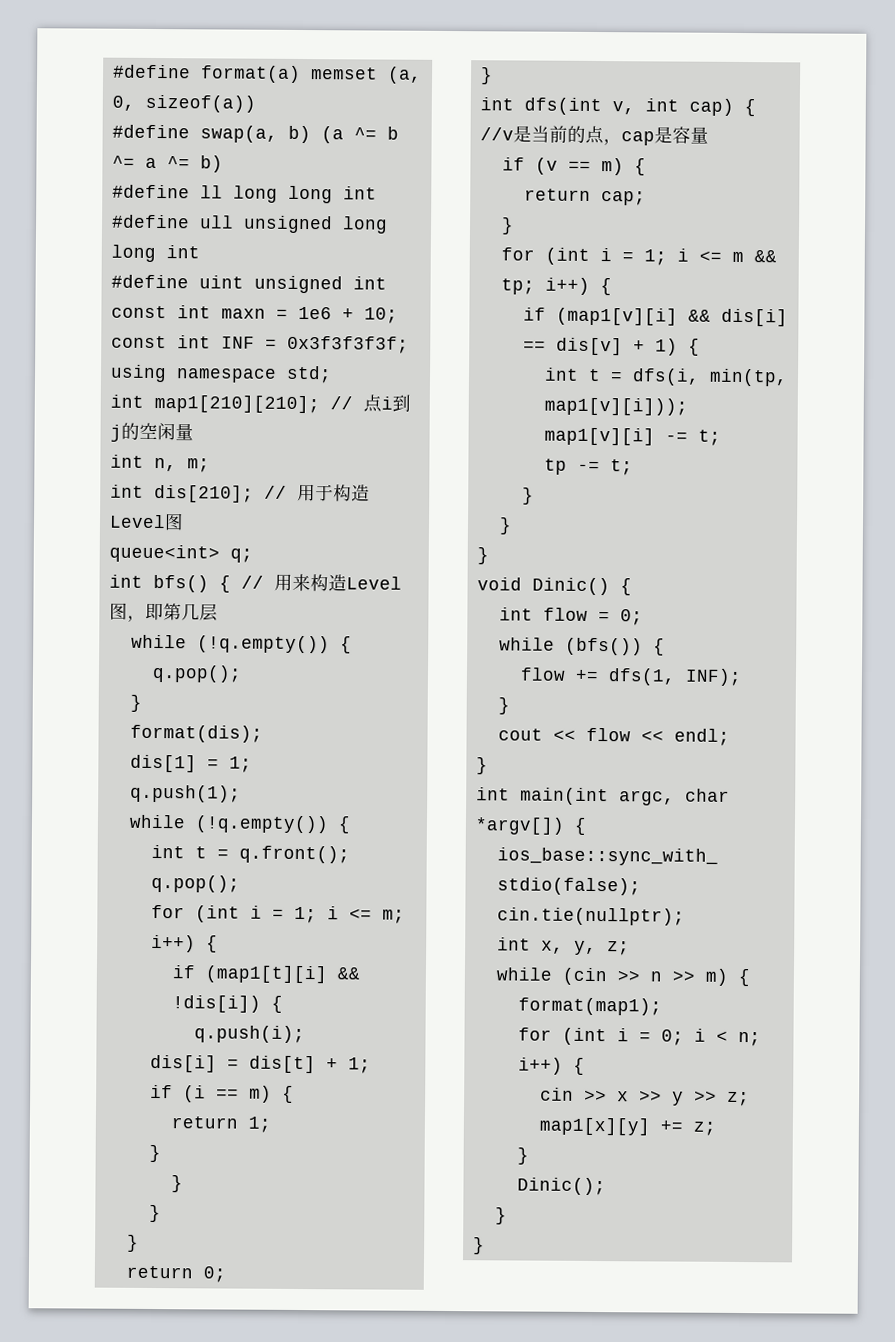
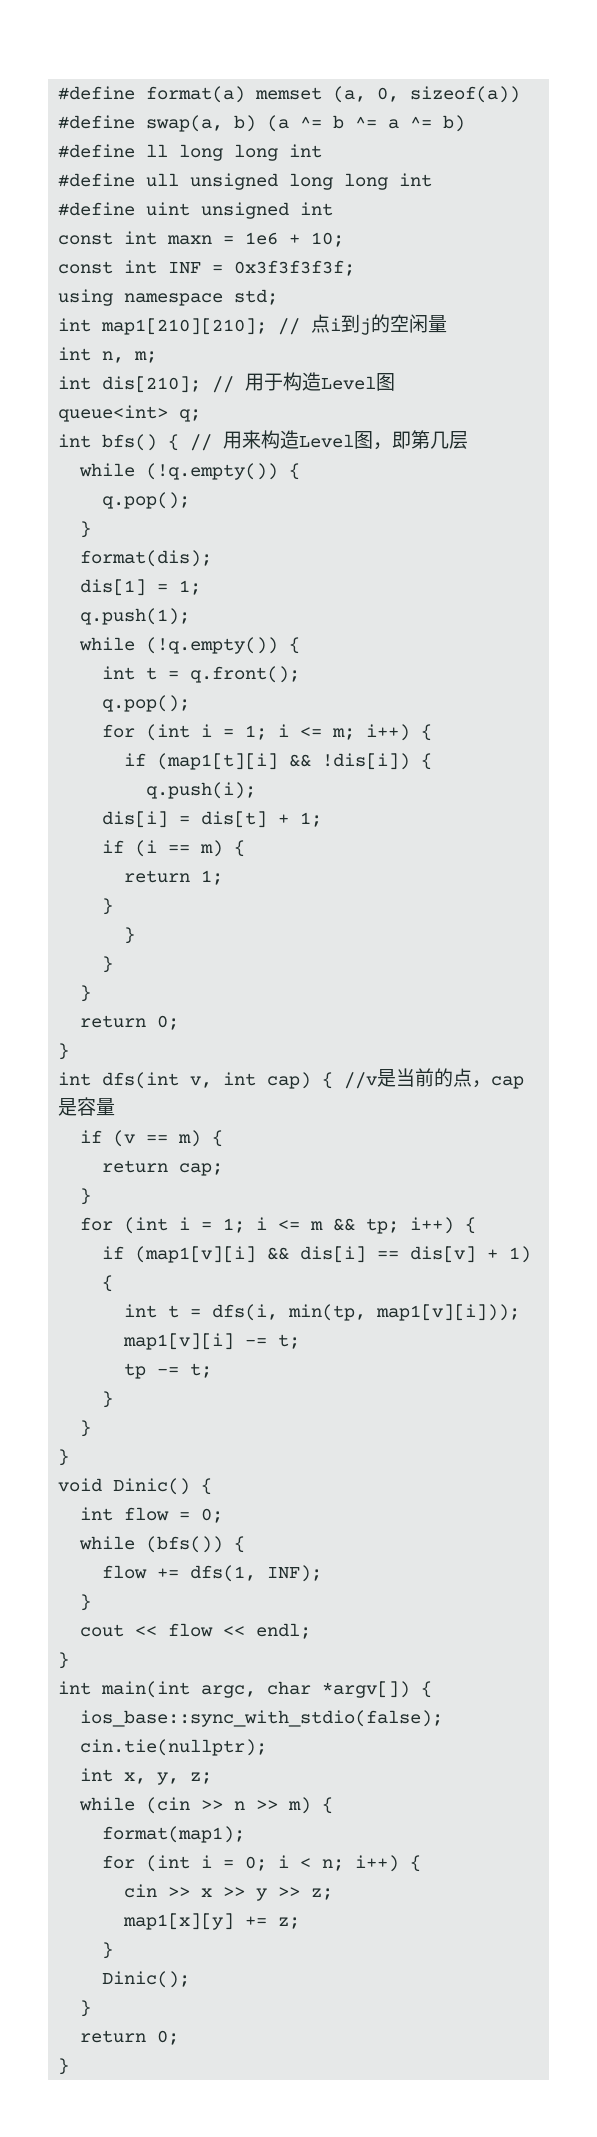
  Dinic();
  }
+ return 0;

